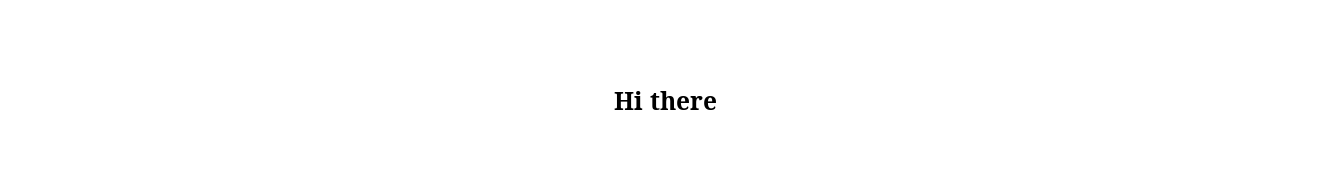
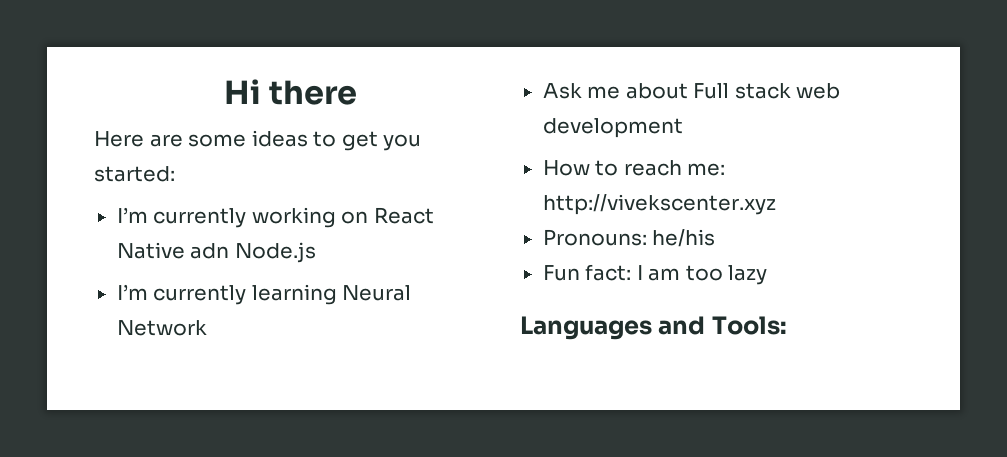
+ Here are some ideas to get you started:
+ I’m currently working on React Native adn Node.js
+ I’m currently learning Neural Network
+ Ask me about Full stack web development
+ How to reach me: http://vivekscenter.xyz
+ Pronouns: he/his
+ Fun fact: I am too lazy
+ Languages and Tools:

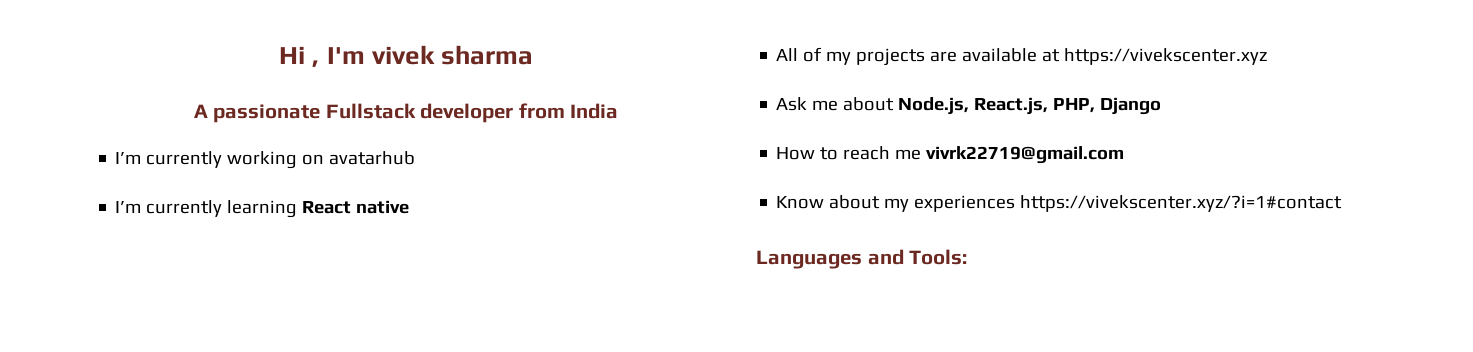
- Hi there
- Here are some ideas to get you started:
+ Hi , I'm vivek sharma
+ A passionate Fullstack developer from India
- I’m currently working on React Native adn Node.js
+ I’m currently working on avatarhub
- I’m currently learning Neural Network
+ I’m currently learning React native
+ All of my projects are available at https://vivekscenter.xyz
- Ask me about Full stack web development
+ Ask me about Node.js, React.js, PHP, Django
- How to reach me: http://vivekscenter.xyz
- Pronouns: he/his
- Fun fact: I am too lazy
+ How to reach me vivrk22719@gmail.com
+ Know about my experiences https://vivekscenter.xyz/?i=1#contact

